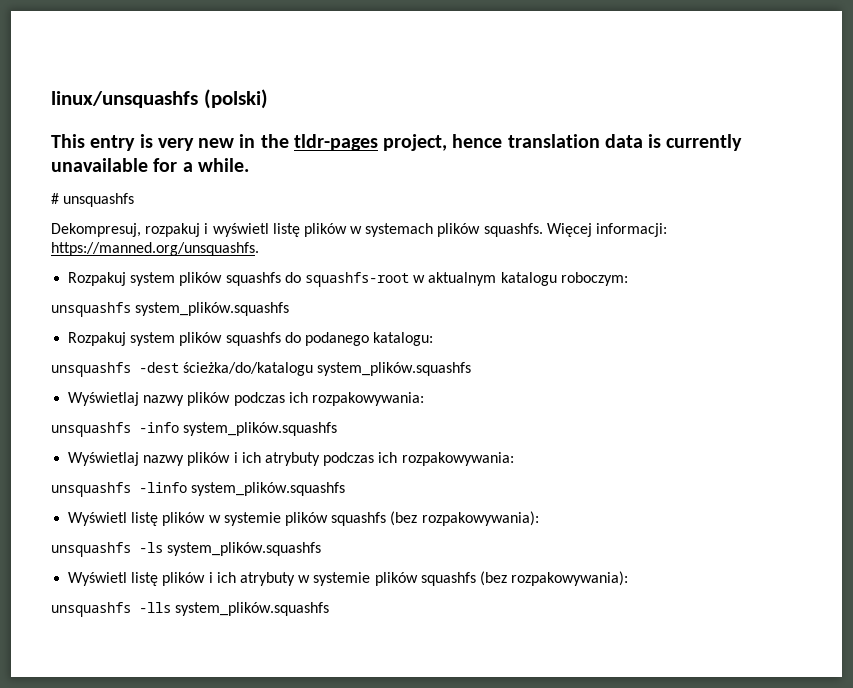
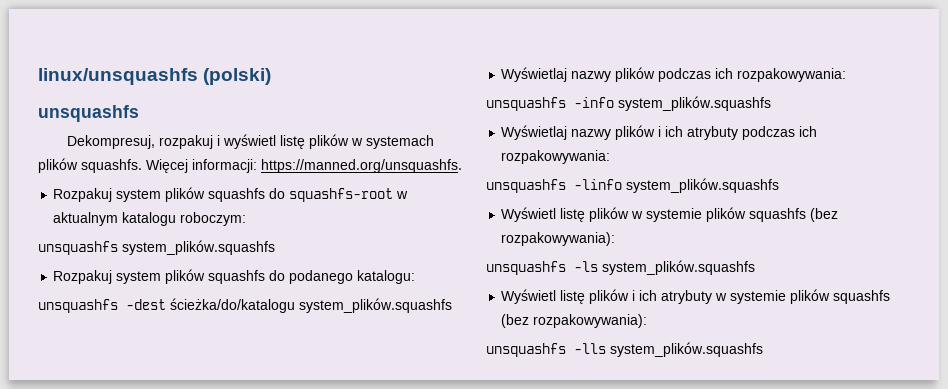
  linux/unsquashfs (polski)
- This entry is very new in the tldr-pages project, hence translation data is currently unavailable for a while.
- # unsquashfs
+ unsquashfs

